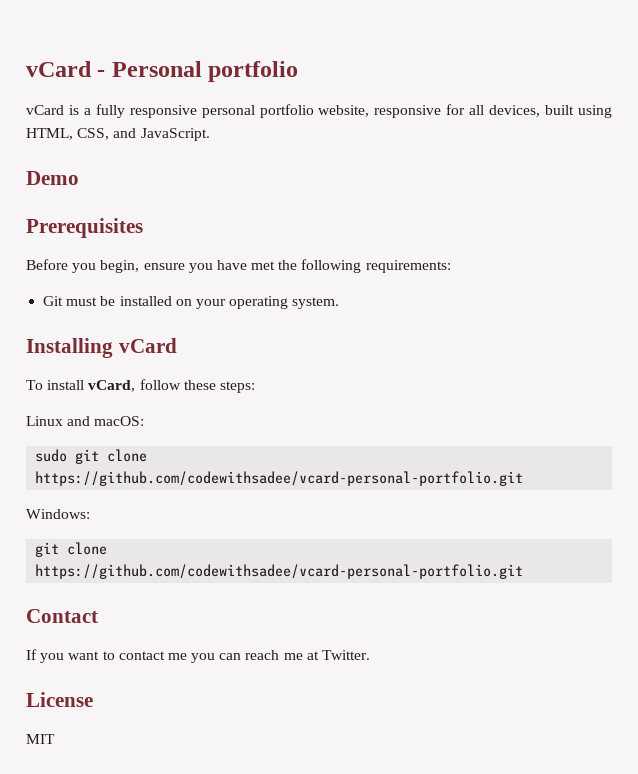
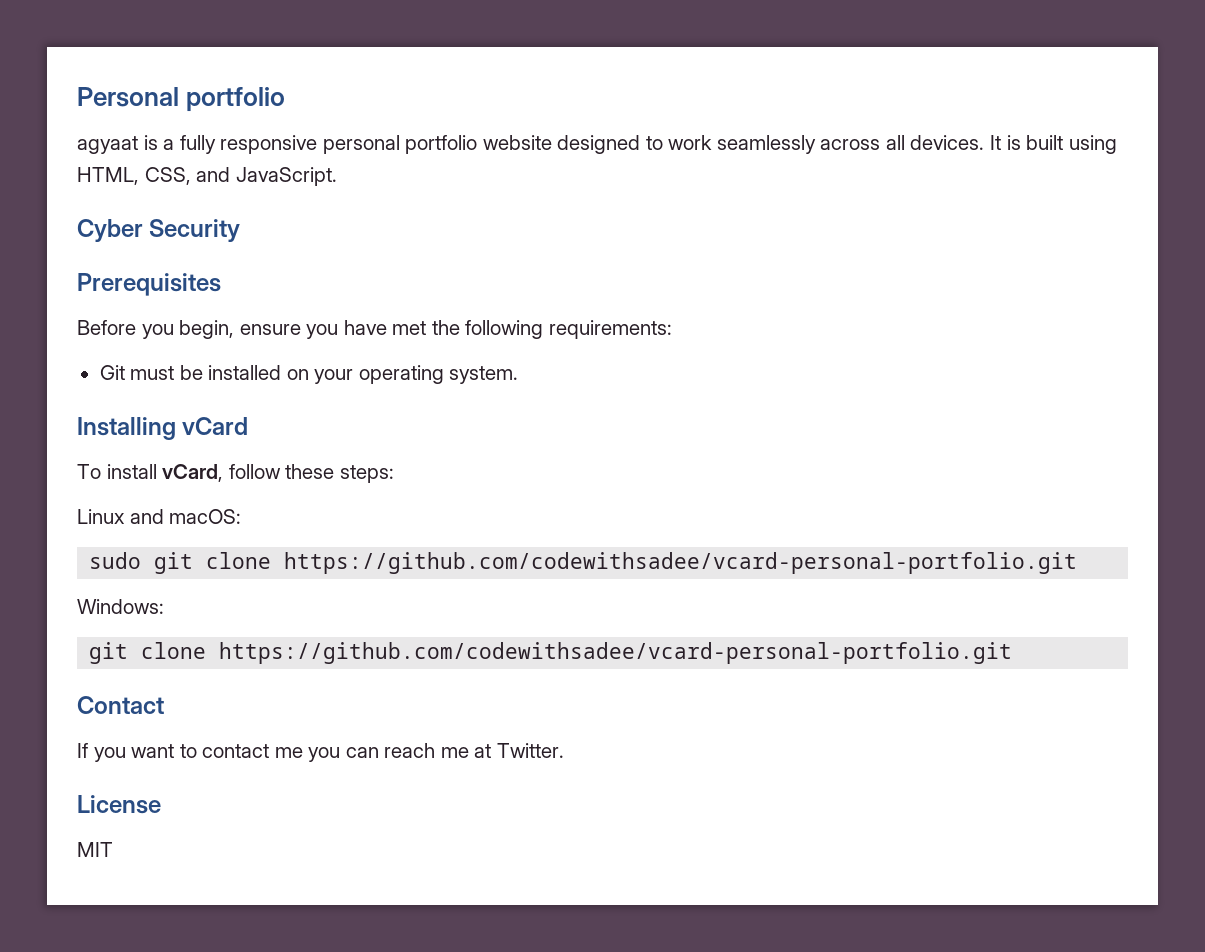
- vCard - Personal portfolio
+ Personal portfolio
- vCard is a fully responsive personal portfolio website, responsive for all devices, built using HTML, CSS, and JavaScript.
+ agyaat is a fully responsive personal portfolio website designed to work seamlessly across all devices. It is built using HTML, CSS, and JavaScript.
- Demo
+ Cyber Security

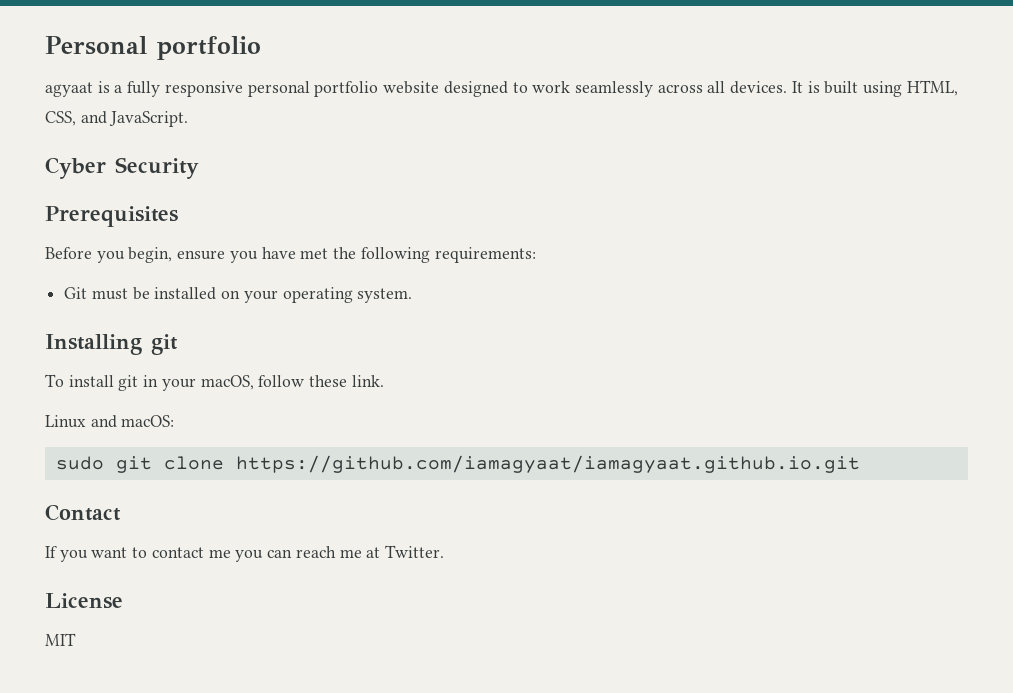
- Installing vCard
+ Installing git
- To install vCard, follow these steps:
+ To install git in your macOS, follow these link.
- sudo git clone https://github.com/codewithsadee/vcard-personal-portfolio.git
- Windows:
- git clone https://github.com/codewithsadee/vcard-personal-portfolio.git
+ sudo git clone https://github.com/iamagyaat/iamagyaat.github.io.git

